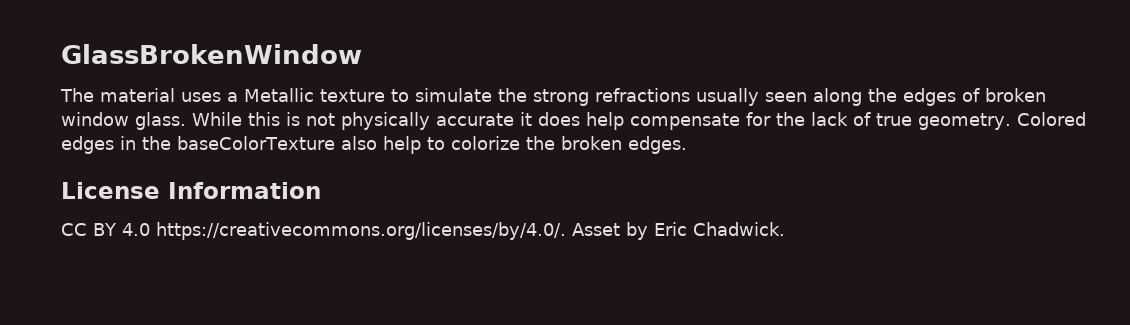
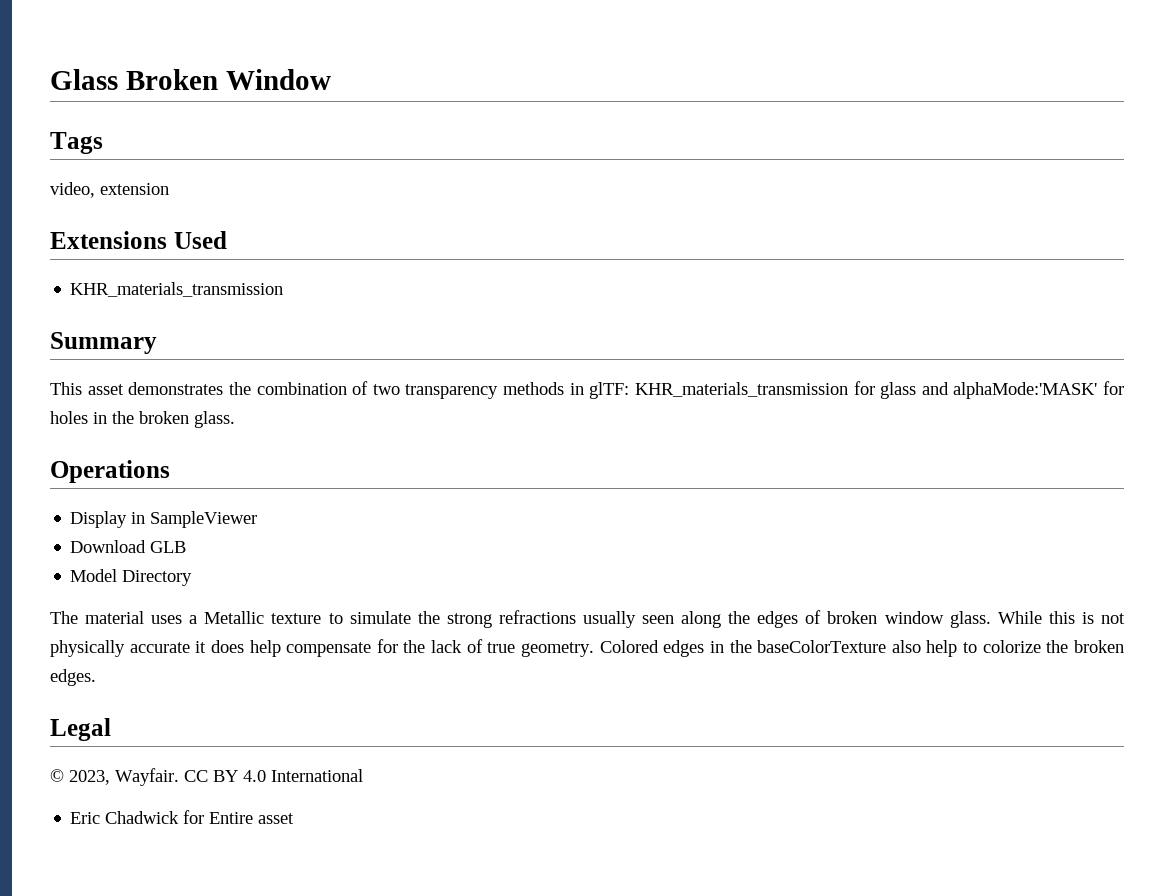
- GlassBrokenWindow
+ Glass Broken Window
+ Tags
+ video, extension
+ Extensions Used
+ KHR_materials_transmission
+ Summary
+ This asset demonstrates the combination of two transparency methods in glTF: KHR_materials_transmission for glass and alphaMode:'MASK' for holes in the broken glass.
+ Operations
+ Display in SampleViewer
+ Download GLB
+ Model Directory
- License Information
- CC BY 4.0 https://creativecommons.org/licenses/by/4.0/. Asset by Eric Chadwick.
+ Legal
+ © 2023, Wayfair. CC BY 4.0 International
+ Eric Chadwick for Entire asset

